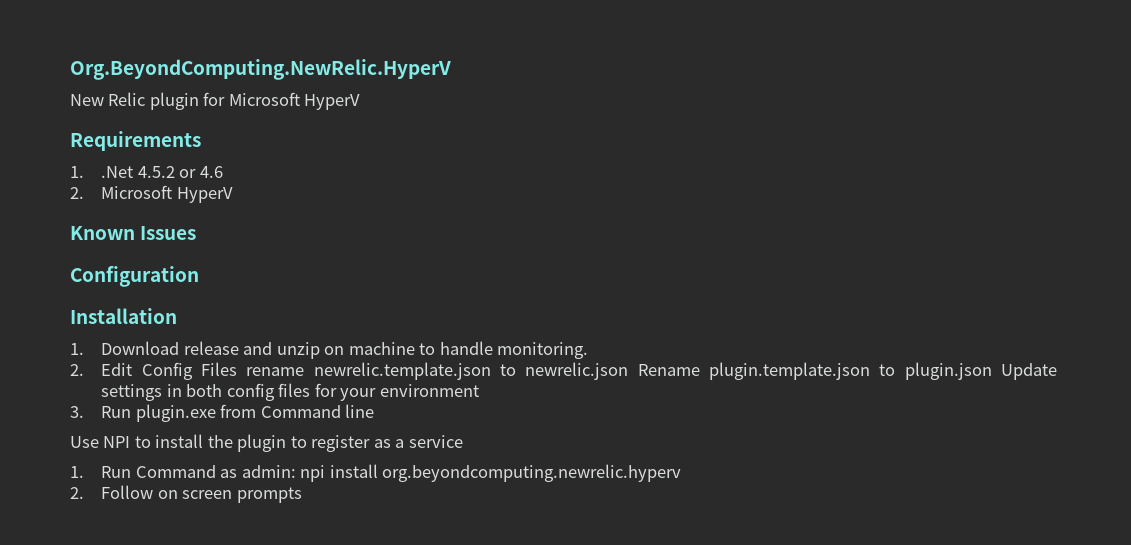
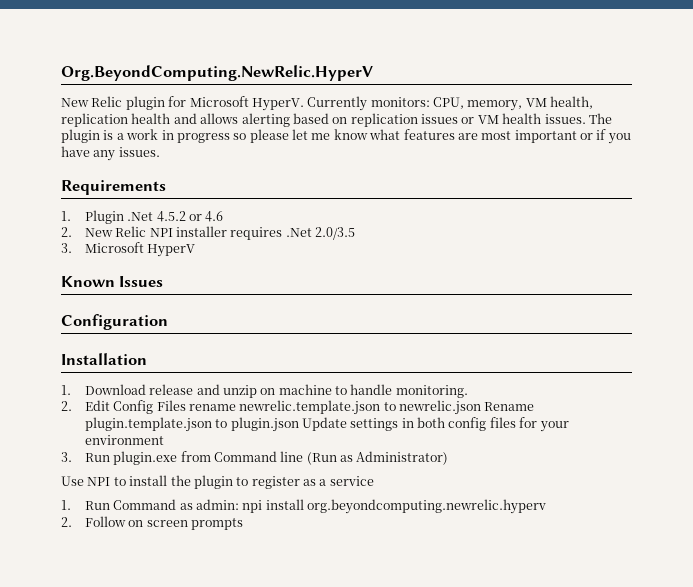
- New Relic plugin for Microsoft HyperV
+ New Relic plugin for Microsoft HyperV. Currently monitors: CPU, memory, VM health, replication health and allows alerting based on replication issues or VM health issues. The plugin is a work in progress so please let me know what features are most important or if you have any issues.
- 1. .Net 4.5.2 or 4.6
+ 1. Plugin .Net 4.5.2 or 4.6
- 2. Microsoft HyperV
+ 2. New Relic NPI installer requires .Net 2.0/3.5
+ 3. Microsoft HyperV
- 3. Run plugin.exe from Command line
+ 3. Run plugin.exe from Command line (Run as Administrator)

